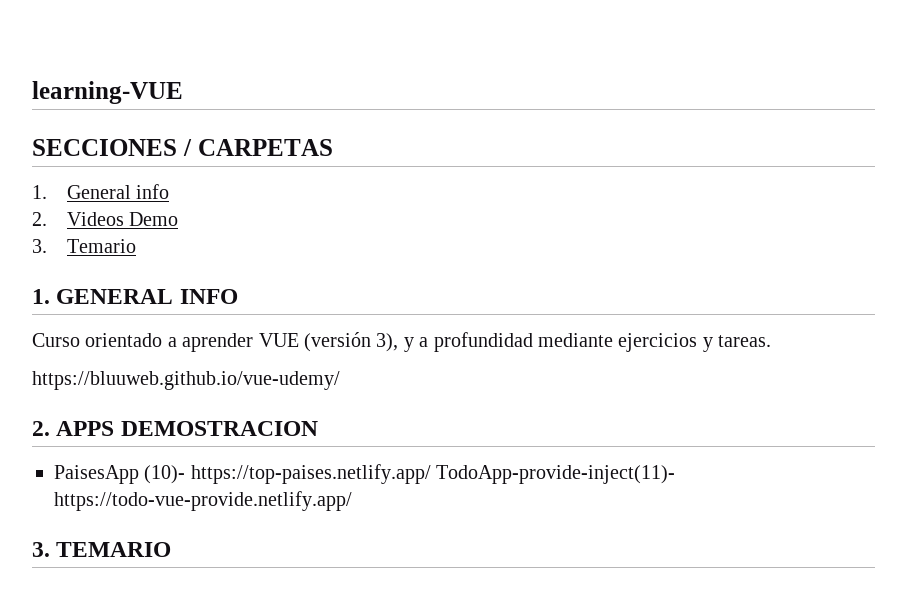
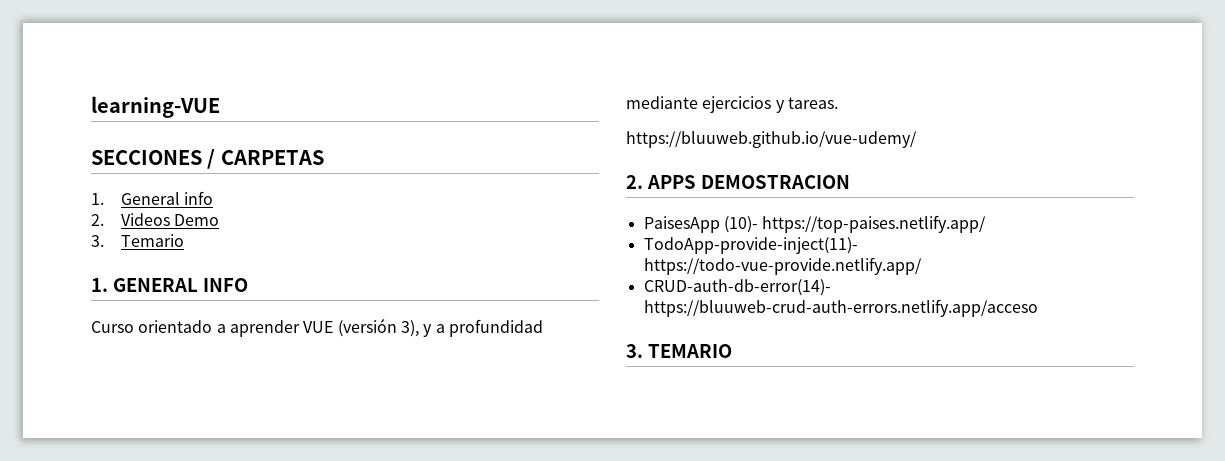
- PaisesApp (10)- https://top-paises.netlify.app/ TodoApp-provide-inject(11)- https://todo-vue-provide.netlify.app/
+ PaisesApp (10)- https://top-paises.netlify.app/
+ TodoApp-provide-inject(11)- https://todo-vue-provide.netlify.app/
+ CRUD-auth-db-error(14)- https://bluuweb-crud-auth-errors.netlify.app/acceso

